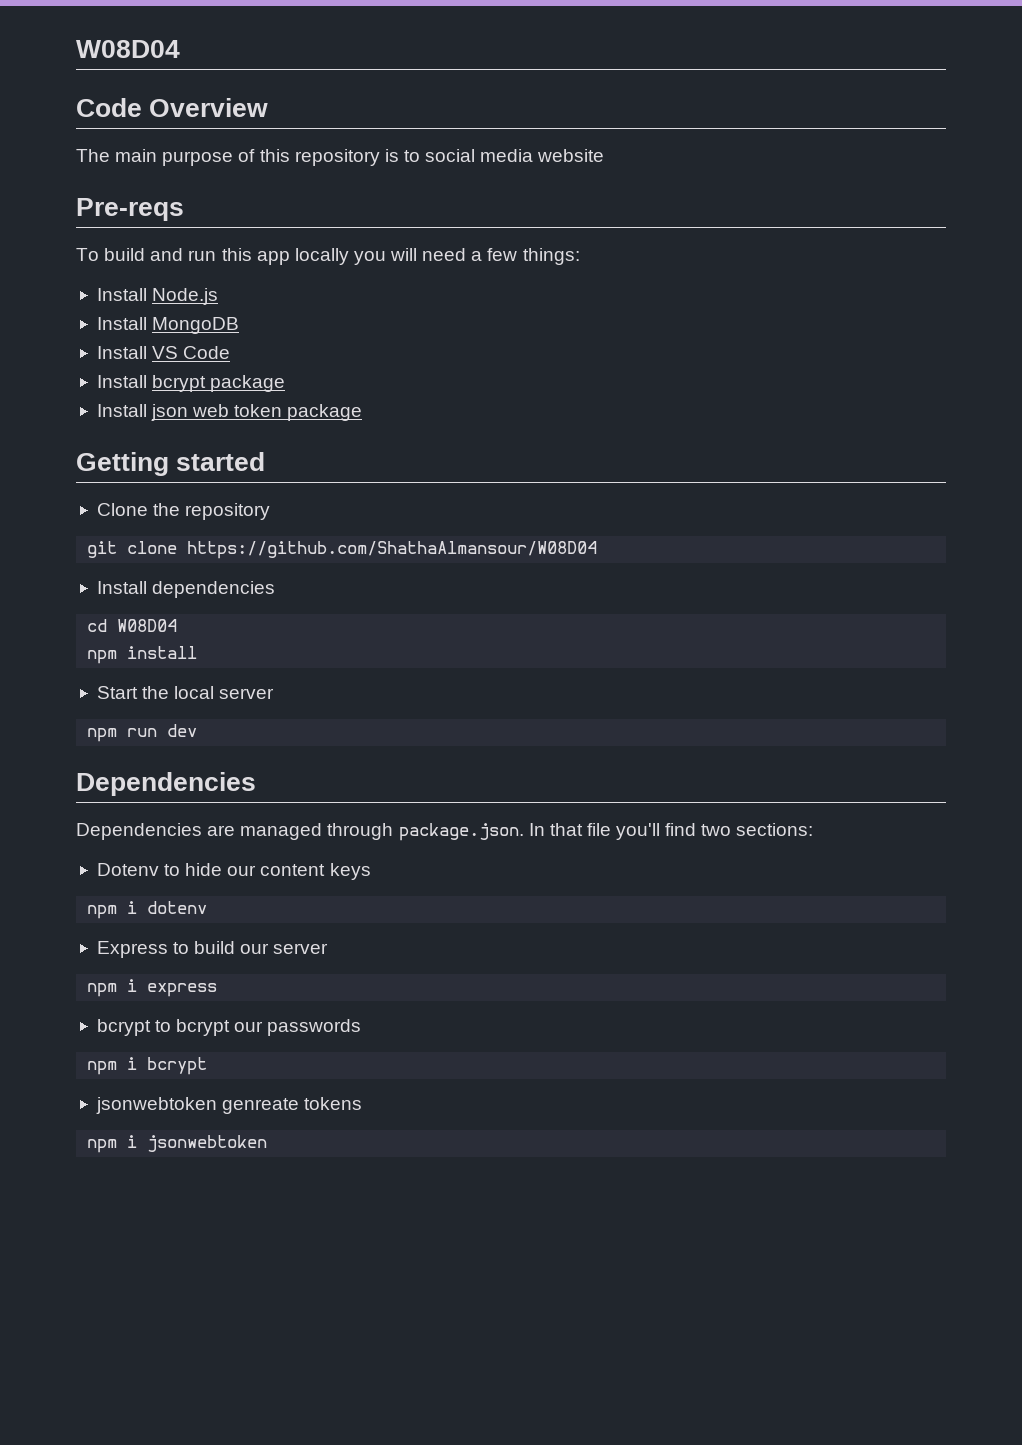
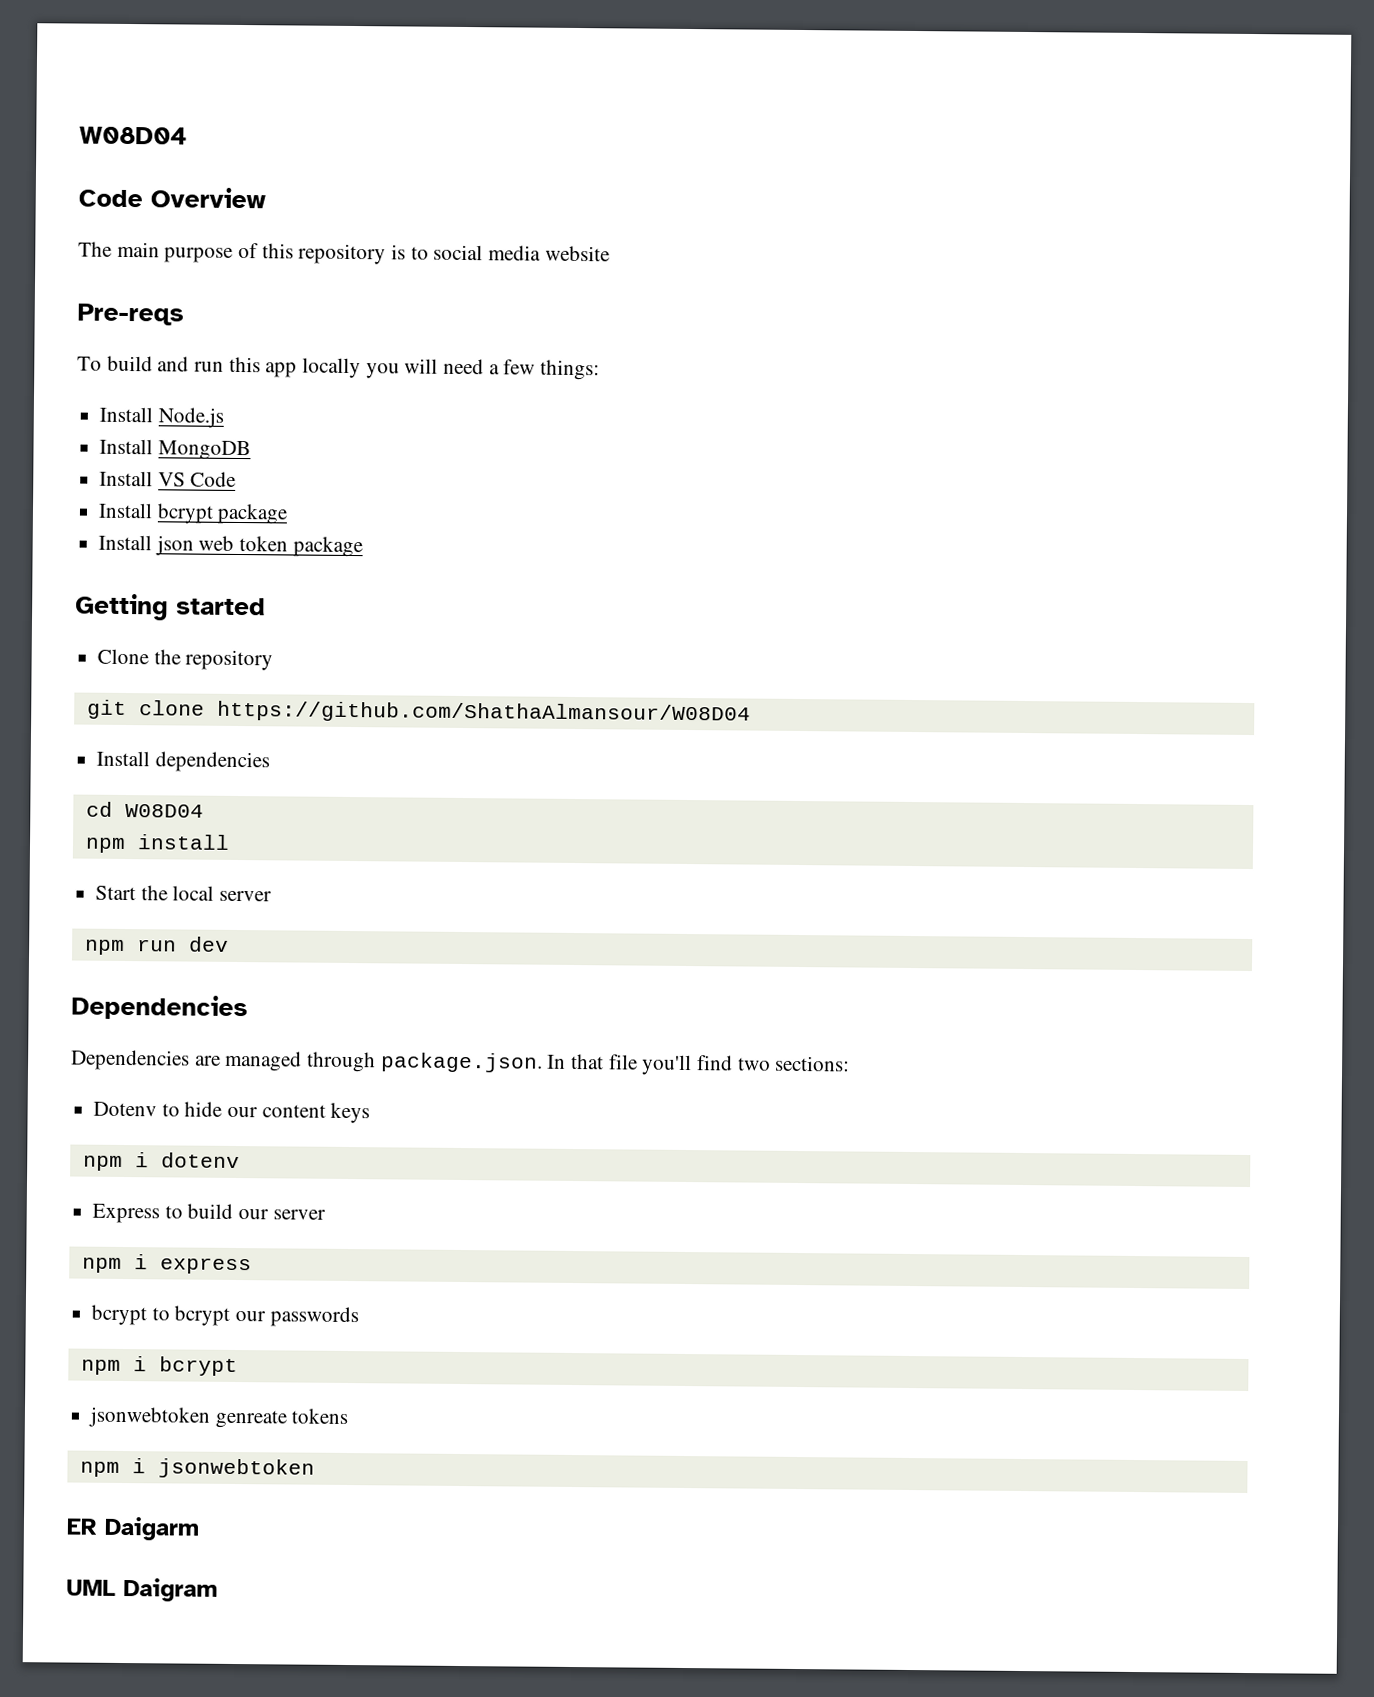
+ ER Daigarm
+ UML Daigram

